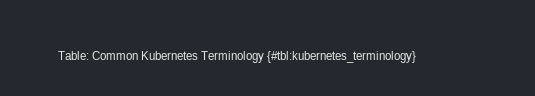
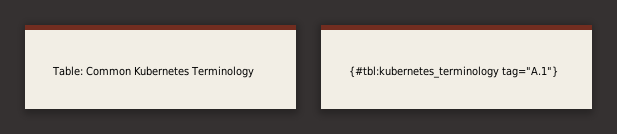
- Table: Common Kubernetes Terminology {#tbl:kubernetes_terminology}
+ Table: Common Kubernetes Terminology {#tbl:kubernetes_terminology tag="A.1"}

